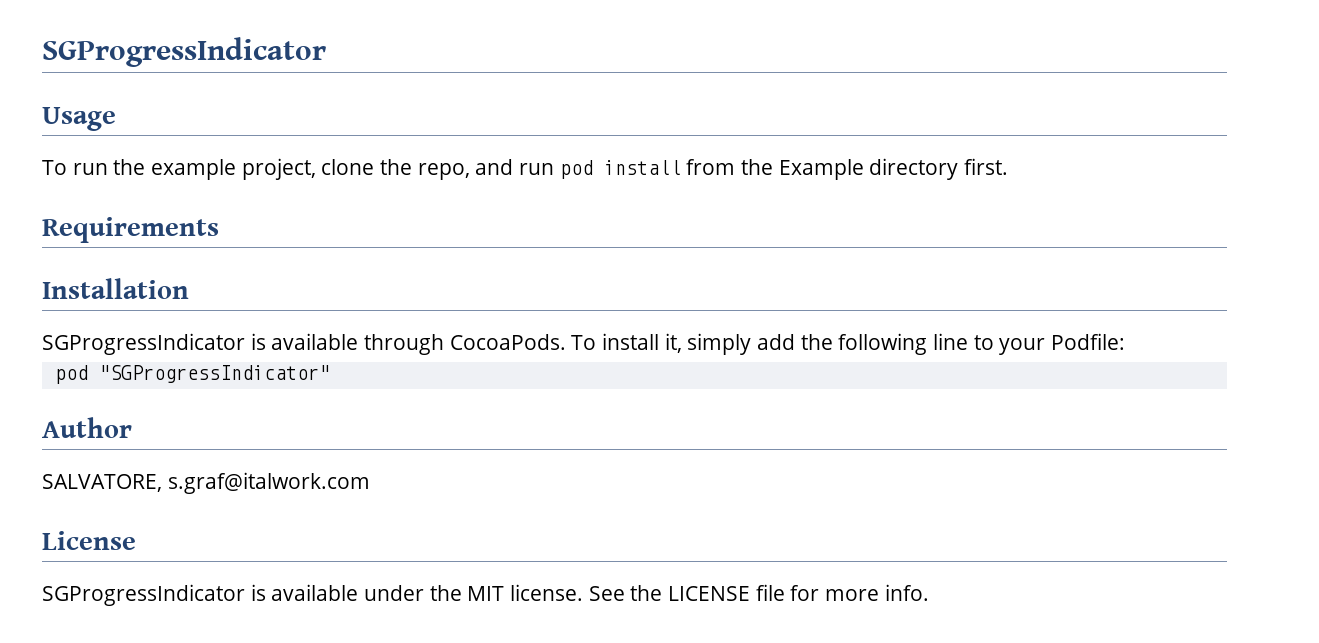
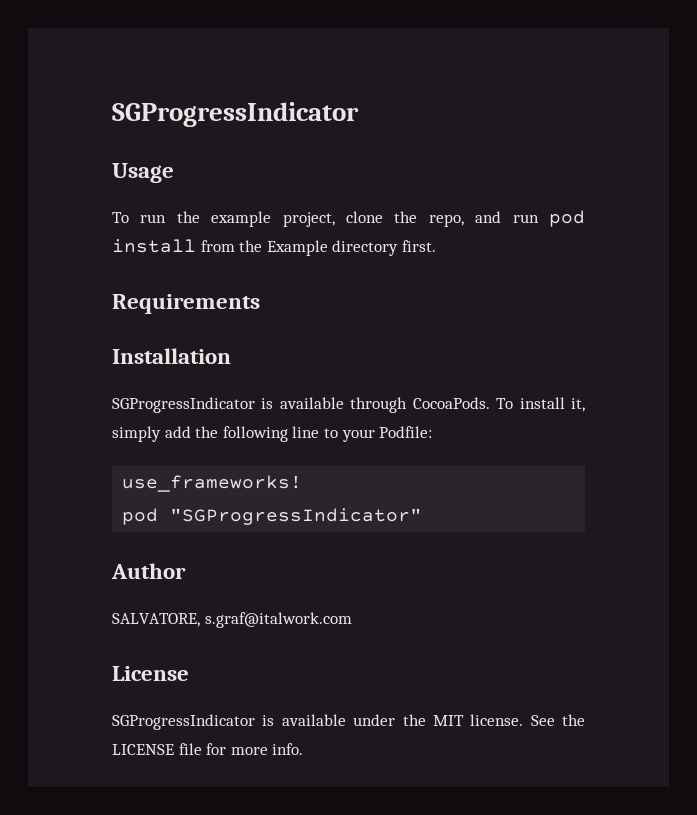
+ use_frameworks!

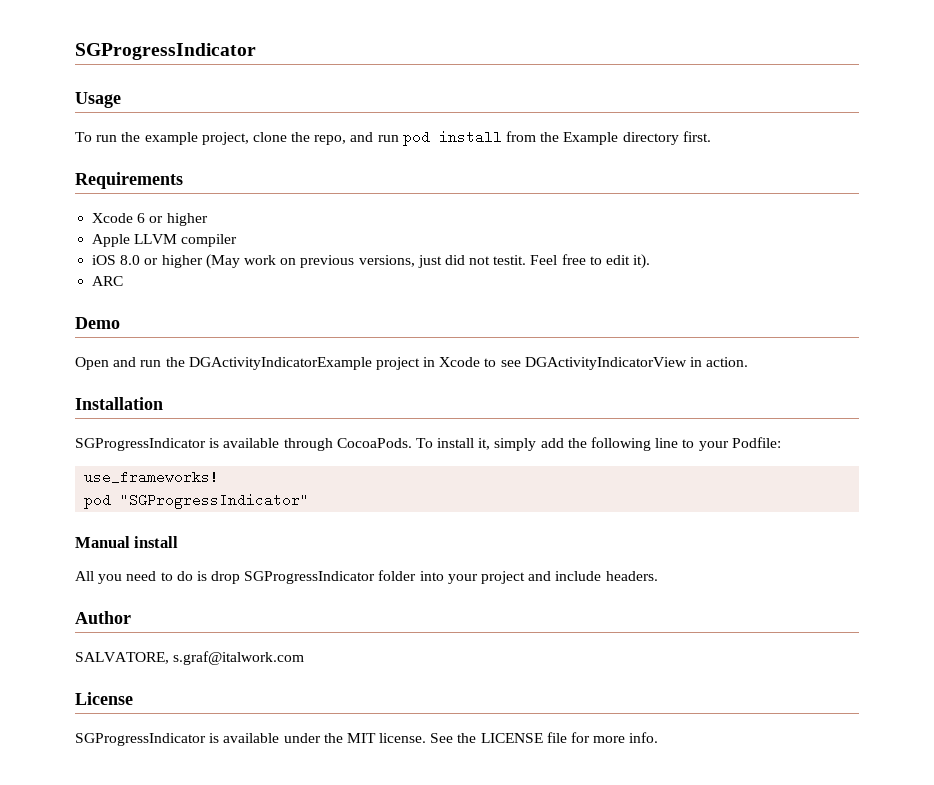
+ Xcode 6 or higher
+ Apple LLVM compiler
+ iOS 8.0 or higher (May work on previous versions, just did not testit. Feel free to edit it).
+ ARC
+ Demo
+ Open and run the DGActivityIndicatorExample project in Xcode to see DGActivityIndicatorView in action.
+ Manual install
+ All you need to do is drop SGProgressIndicator folder into your project and include headers.

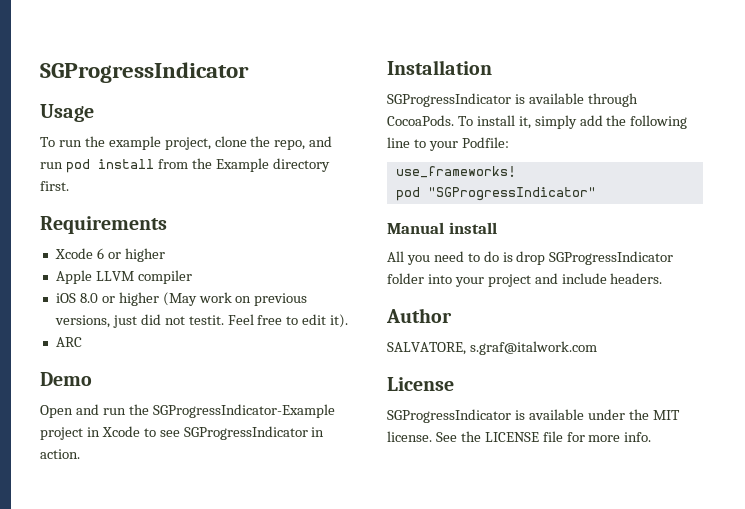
- Open and run the DGActivityIndicatorExample project in Xcode to see DGActivityIndicatorView in action.
+ Open and run the SGProgressIndicator-Example project in Xcode to see SGProgressIndicator in action.

